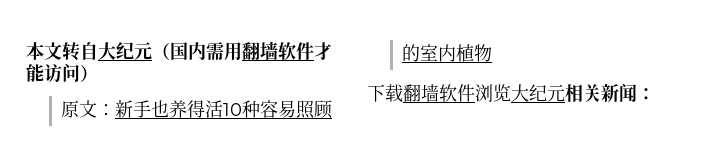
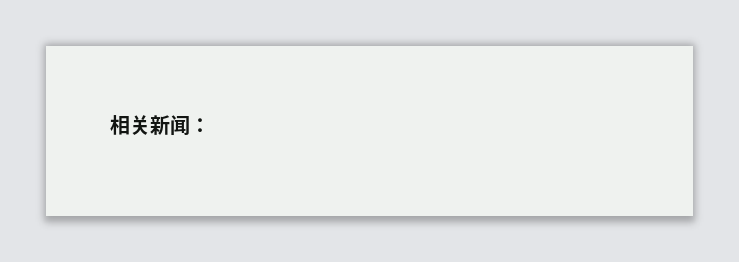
- 本文转自大纪元（国内需用翻墙软件才能访问）
- 原文：新手也养得活10种容易照顾的室内植物
- 下载翻墙软件浏览大纪元相关新闻：
+ 相关新闻：

